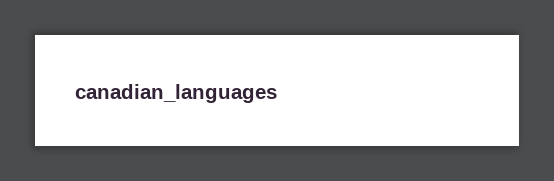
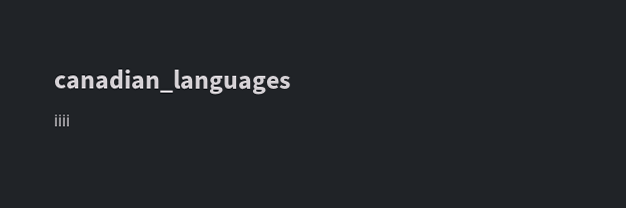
+ iiii

